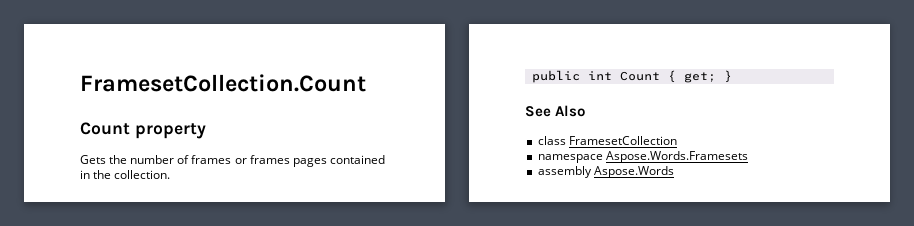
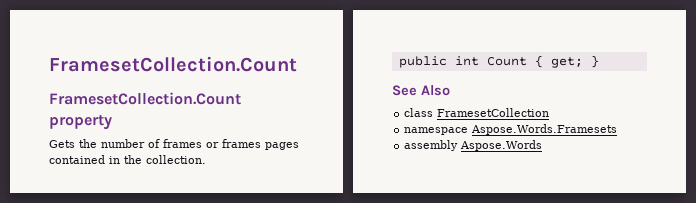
- Count property
+ FramesetCollection.Count property

